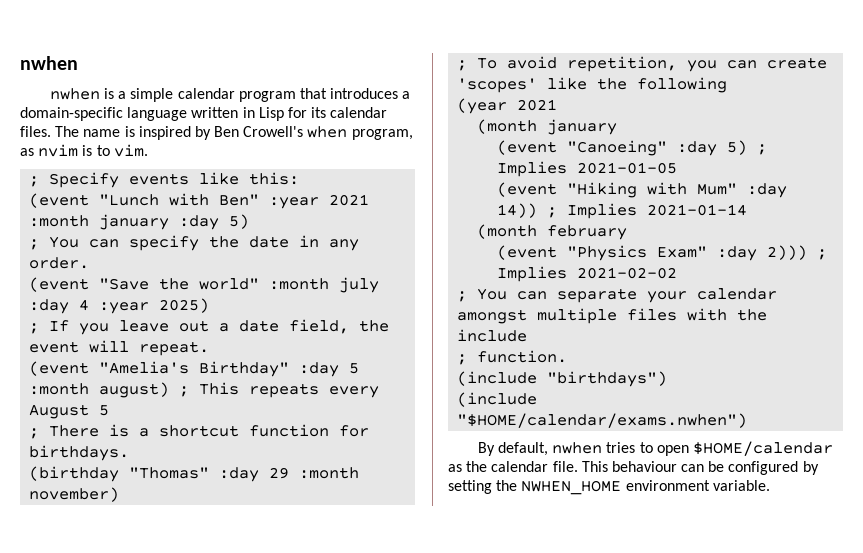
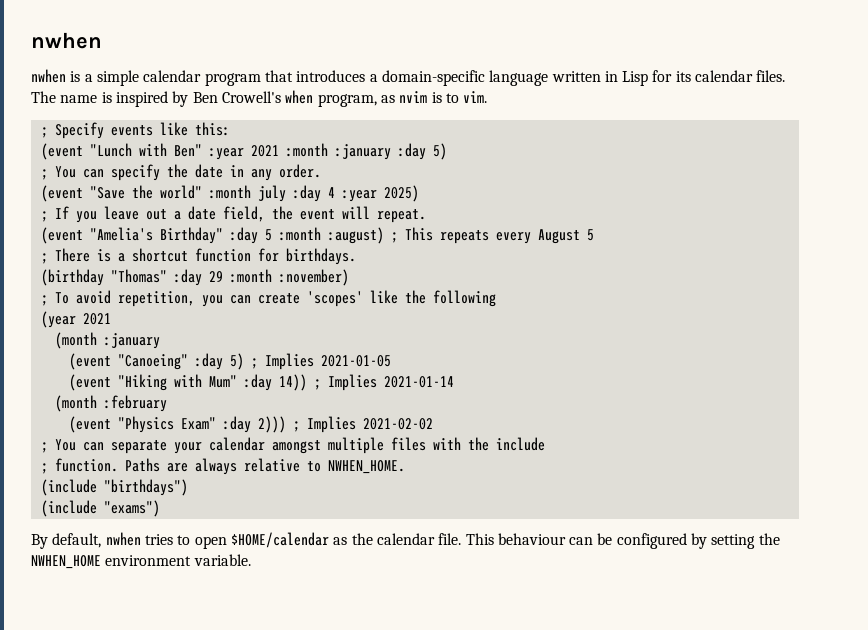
- (event "Lunch with Ben" :year 2021 :month january :day 5)
+ (event "Lunch with Ben" :year 2021 :month :january :day 5)
- (event "Amelia's Birthday" :day 5 :month august) ; This repeats every August 5
+ (event "Amelia's Birthday" :day 5 :month :august) ; This repeats every August 5
- (birthday "Thomas" :day 29 :month november)
+ (birthday "Thomas" :day 29 :month :november)
- (month january
+ (month :january
- (month february
+ (month :february
+ Paths are always relative to NWHEN_HOME.
- (include "$HOME/calendar/exams.nwhen")
+ (include "exams")

